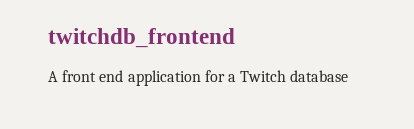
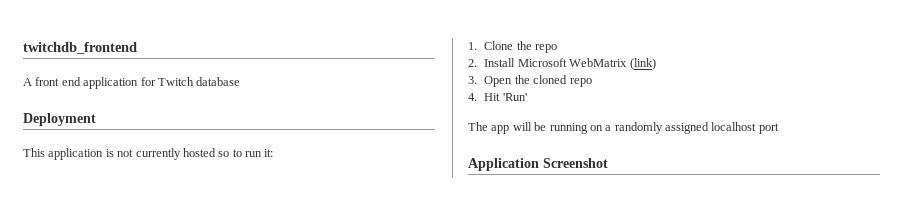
- A front end application for a Twitch database
+ A front end application for Twitch database
+ Deployment
+ This application is not currently hosted so to run it:
+ 1. Clone the repo
+ 2. Install Microsoft WebMatrix (link)
+ 3. Open the cloned repo
+ 4. Hit 'Run'
+ The app will be running on a randomly assigned localhost port
+ Application Screenshot

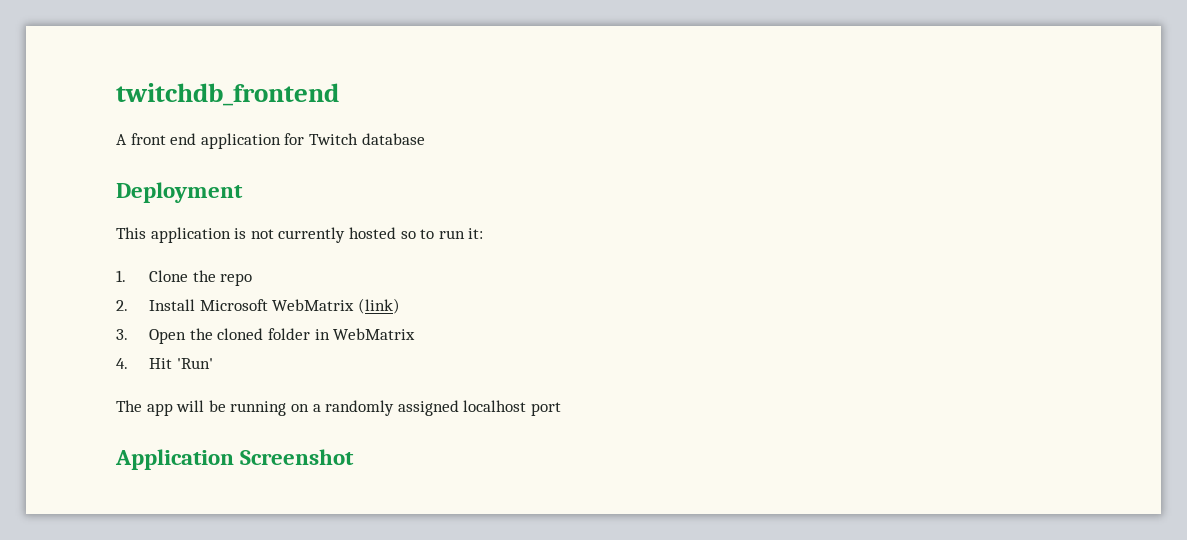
- 3. Open the cloned repo
+ 3. Open the cloned folder in WebMatrix

